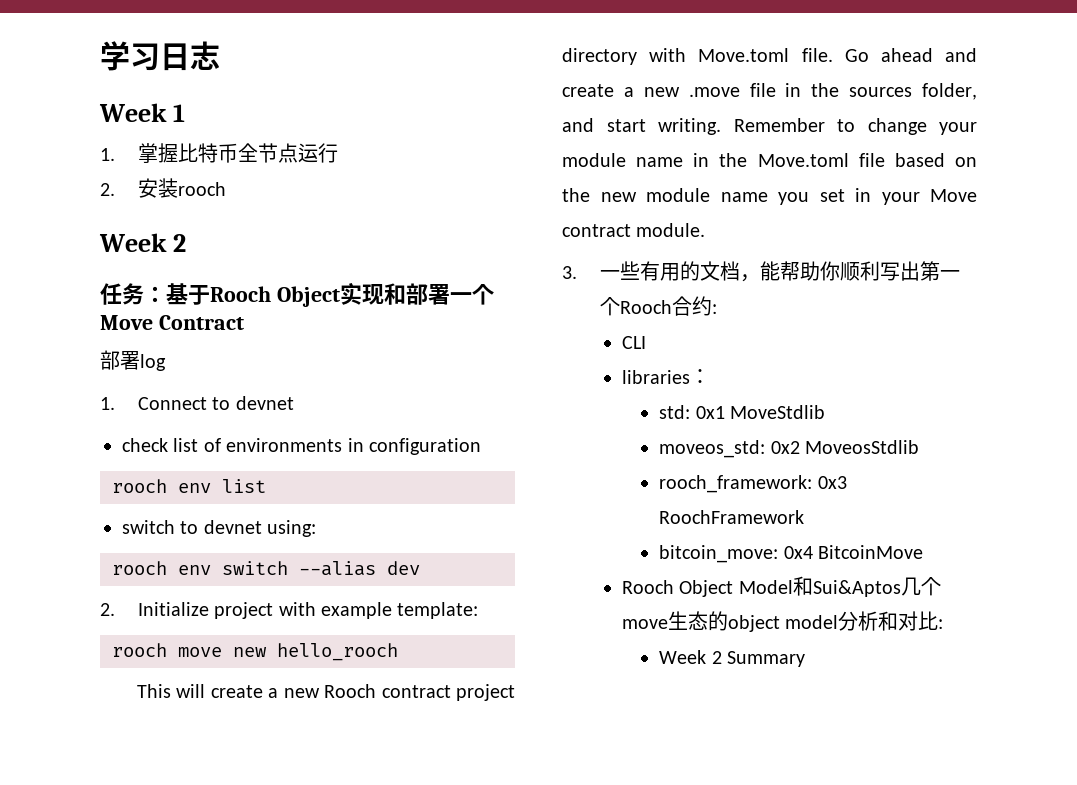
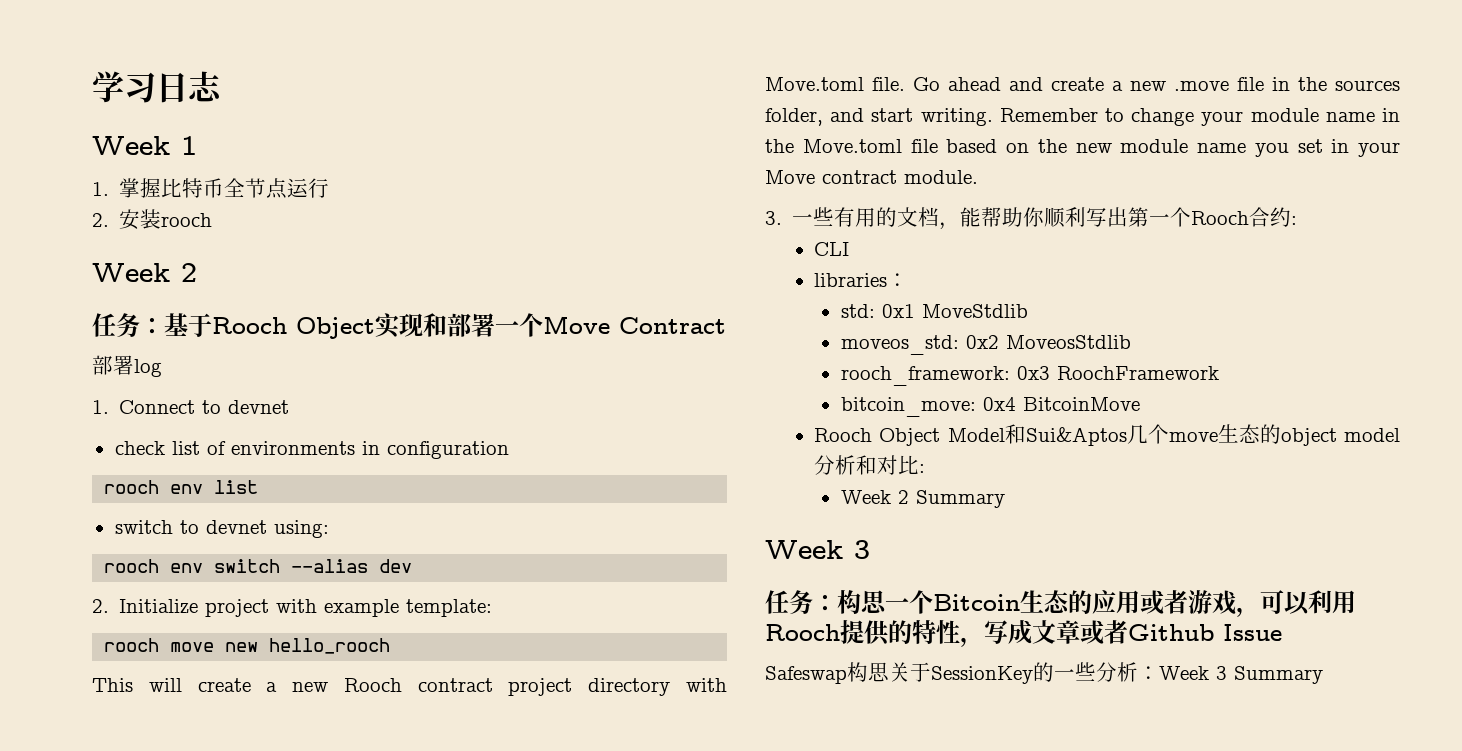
  Week 2 Summary
+ Week 3
+ 任务：构思一个Bitcoin生态的应用或者游戏，可以利用Rooch提供的特性，写成文章或者Github Issue
+ Safeswap构思关于SessionKey的一些分析：Week 3 Summary

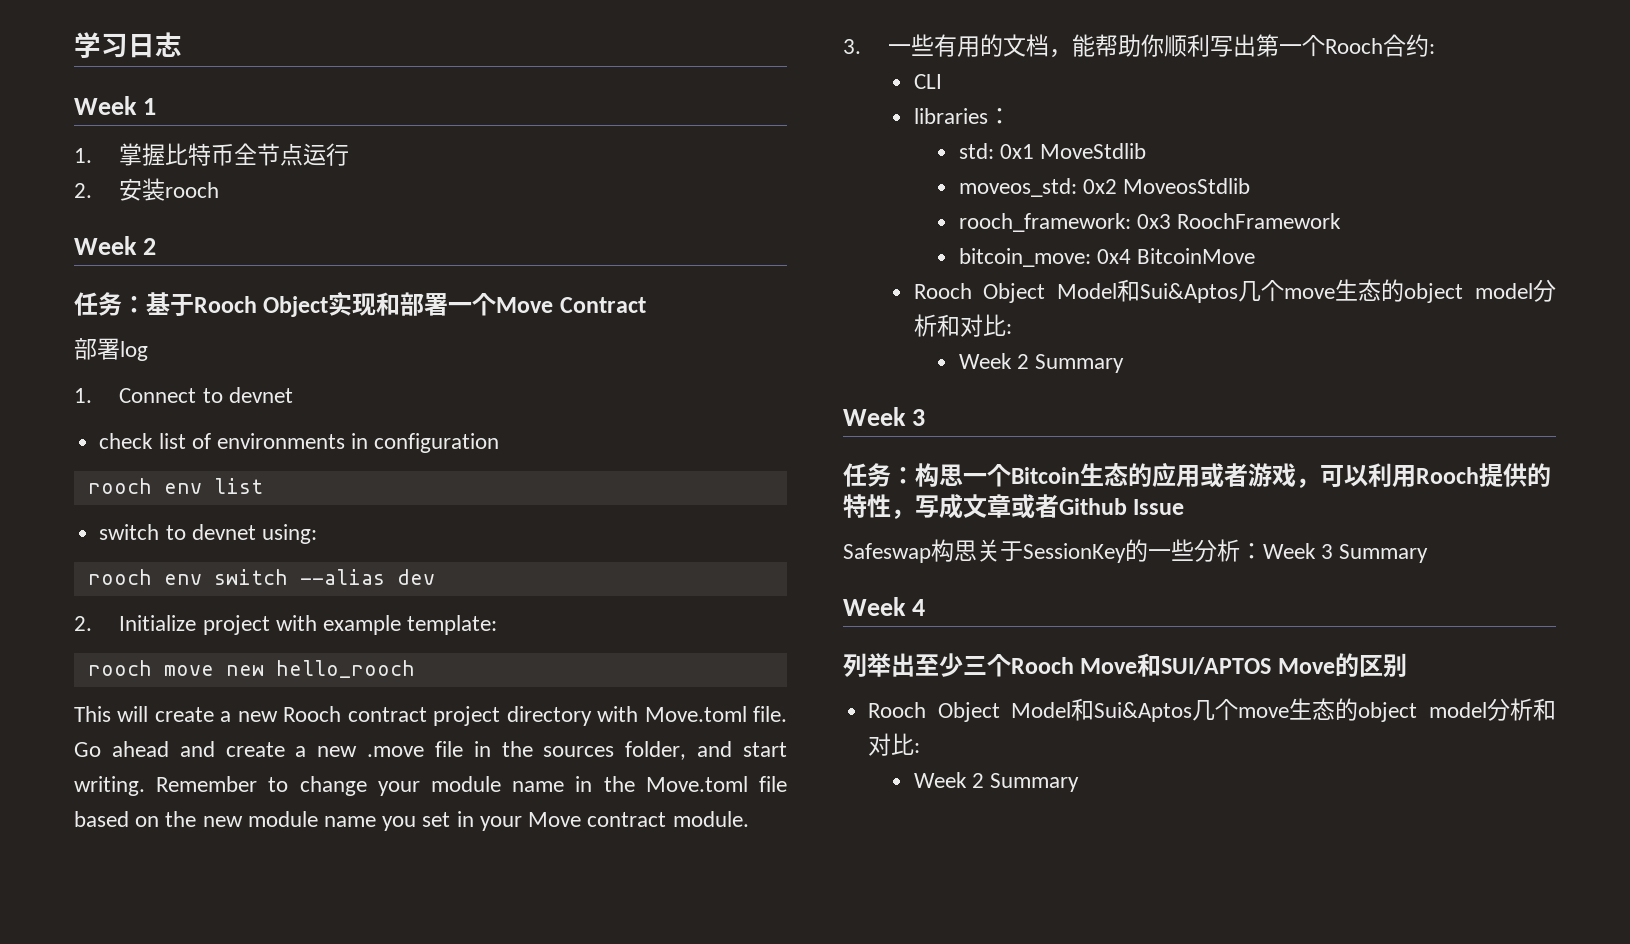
+ Week 4
+ 列举出至少三个Rooch Move和SUI/APTOS Move的区别
+ Rooch Object Model和Sui&Aptos几个move生态的object model分析和对比:
+ Week 2 Summary

